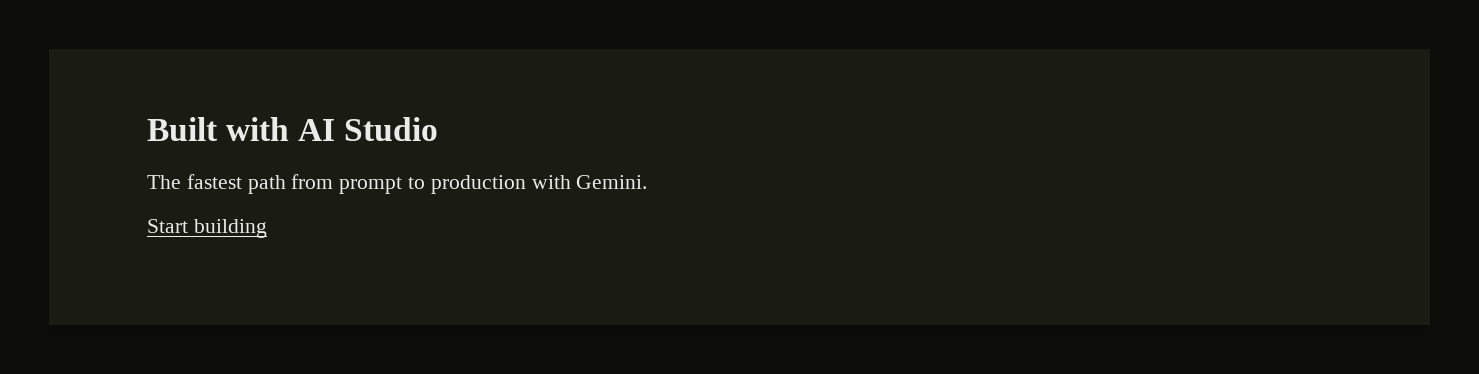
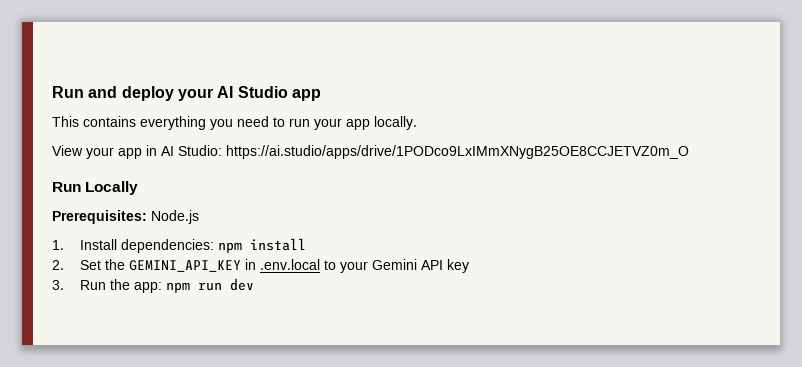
- Built with AI Studio
- The fastest path from prompt to production with Gemini.
- Start building
+ Run and deploy your AI Studio app
+ This contains everything you need to run your app locally.
+ View your app in AI Studio: https://ai.studio/apps/drive/1PODco9LxIMmXNygB25OE8CCJETVZ0m_O
+ Run Locally
+ Prerequisites: Node.js
+ 1. Install dependencies: npm install
+ 2. Set the GEMINI_API_KEY in .env.local to your Gemini API key
+ 3. Run the app: npm run dev

